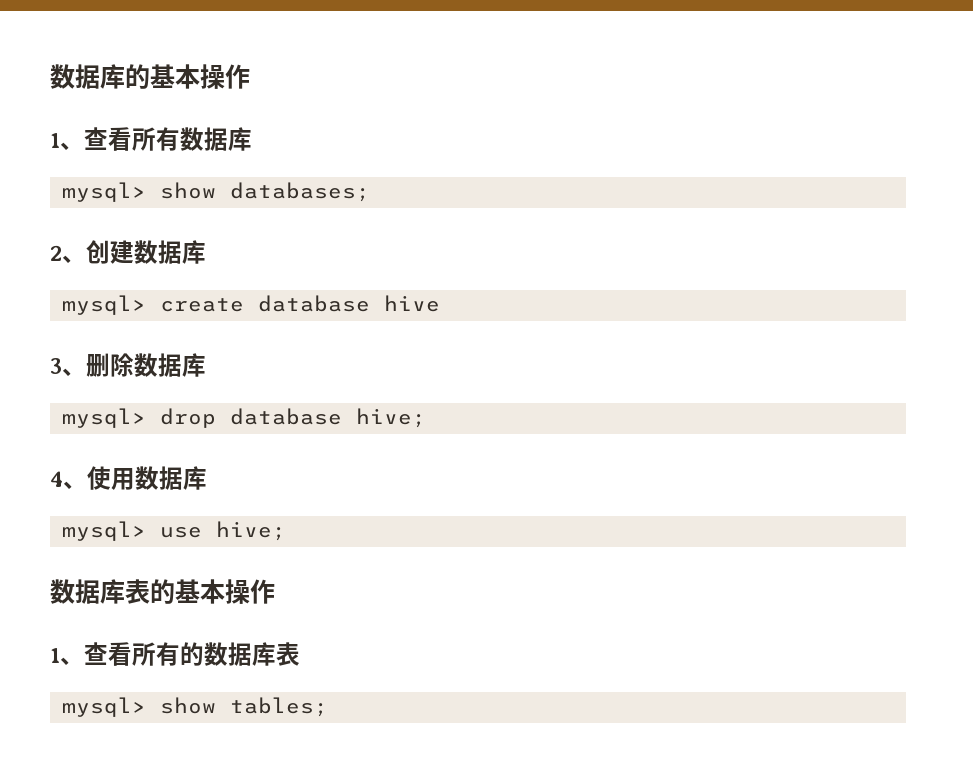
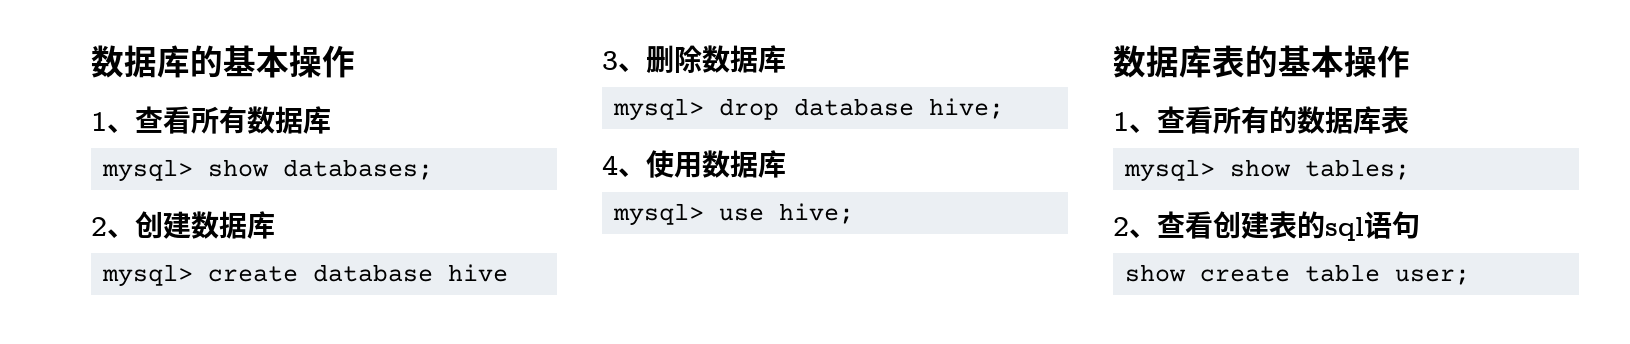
+ 2、查看创建表的sql语句
+ show create table user;

